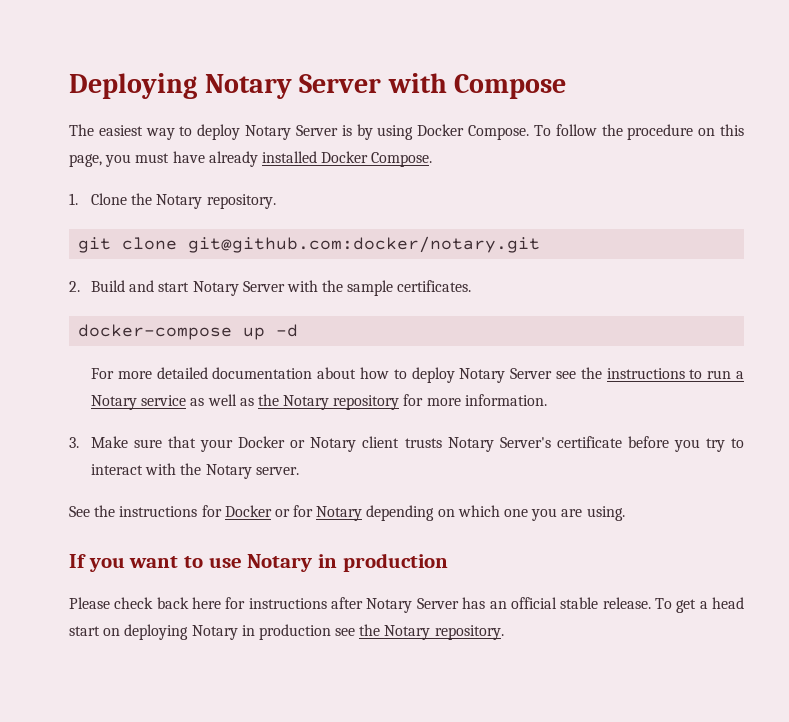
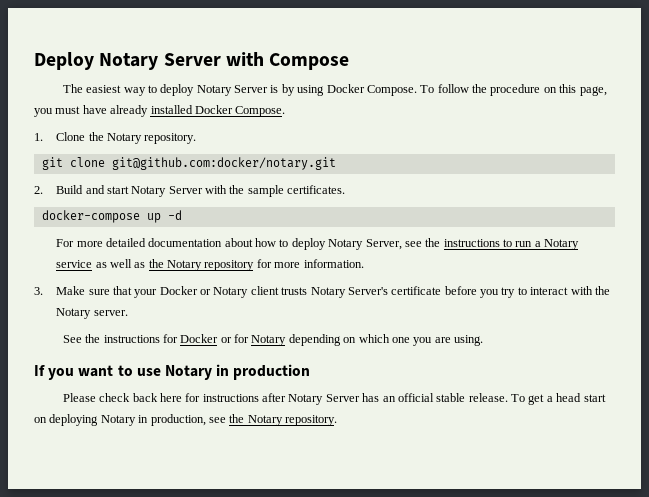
- Deploying Notary Server with Compose
+ Deploy Notary Server with Compose
- For more detailed documentation about how to deploy Notary Server see the instructions to run a Notary service as well as the Notary repository for more information.
+ For more detailed documentation about how to deploy Notary Server, see the instructions to run a Notary service as well as the Notary repository for more information.
- To get a head start on deploying Notary in production see the Notary repository.
+ To get a head start on deploying Notary in production, see the Notary repository.

